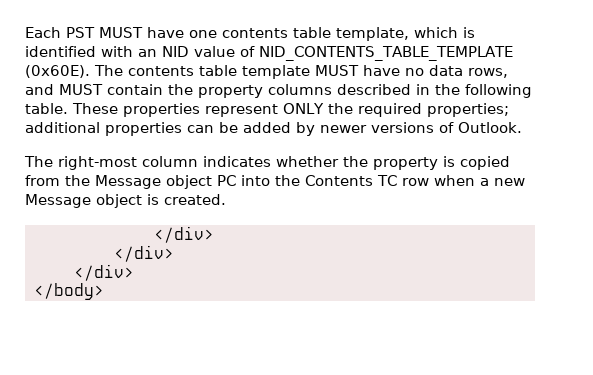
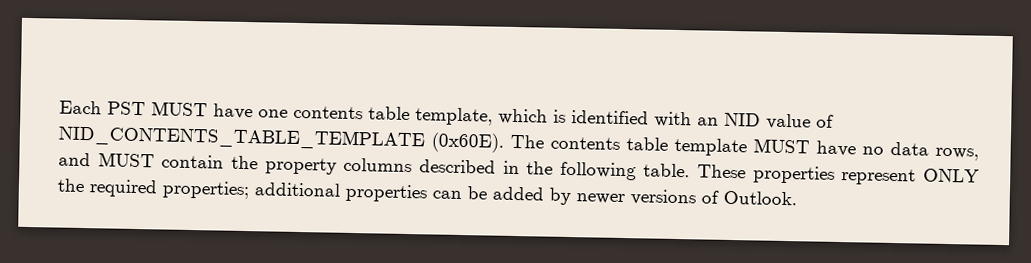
- The right-most column indicates whether the property is copied from the Message object PC into the Contents TC row when a new Message object is created.
- </div>
- </div>
- </div>
- </body>

